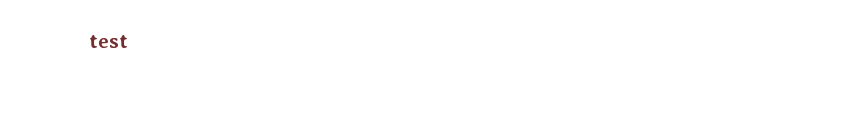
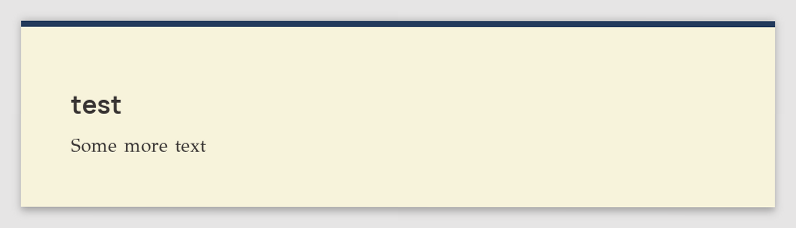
+ Some more text

